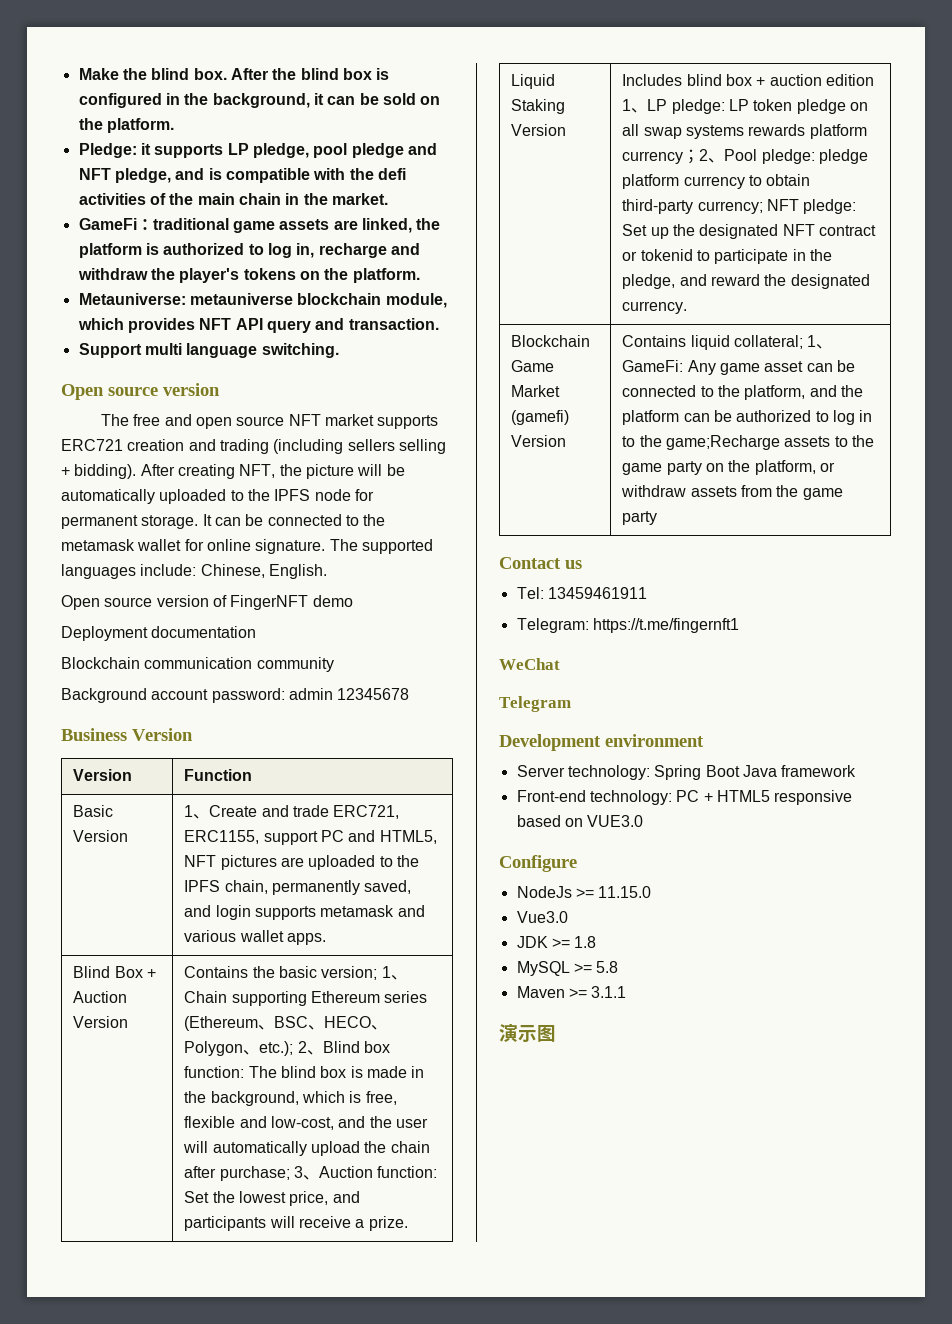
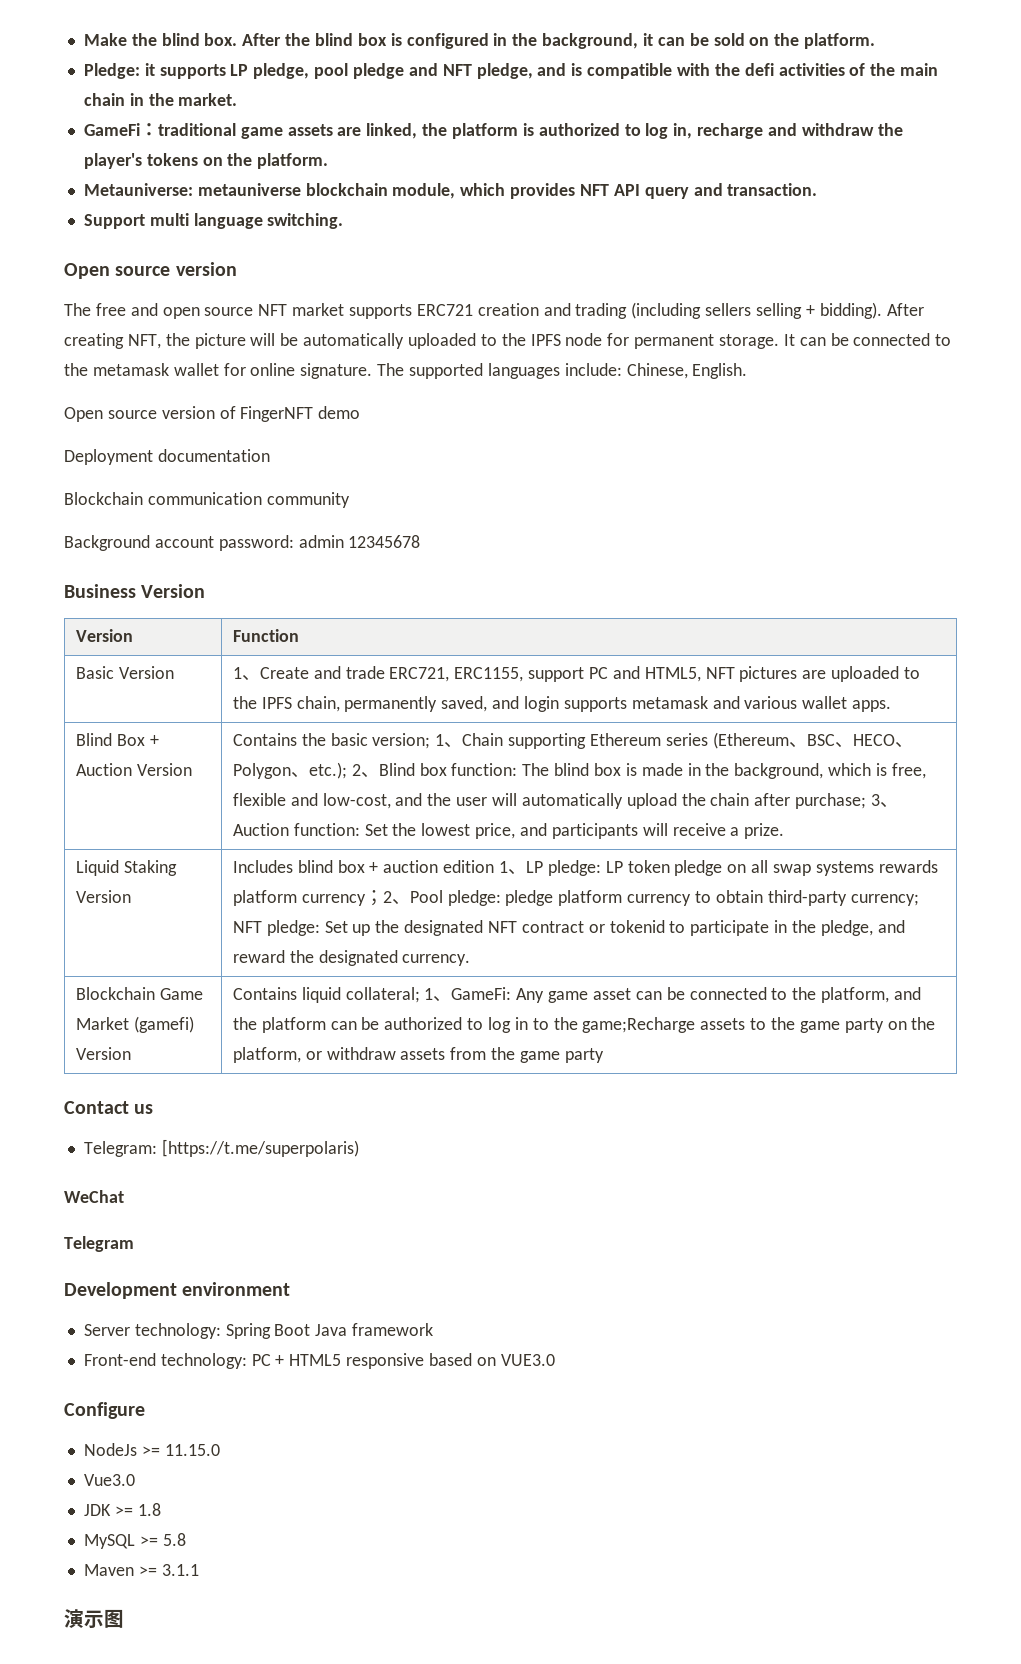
- Tel: 13459461911
- Telegram: https://t.me/fingernft1
+ Telegram: [https://t.me/superpolaris)

